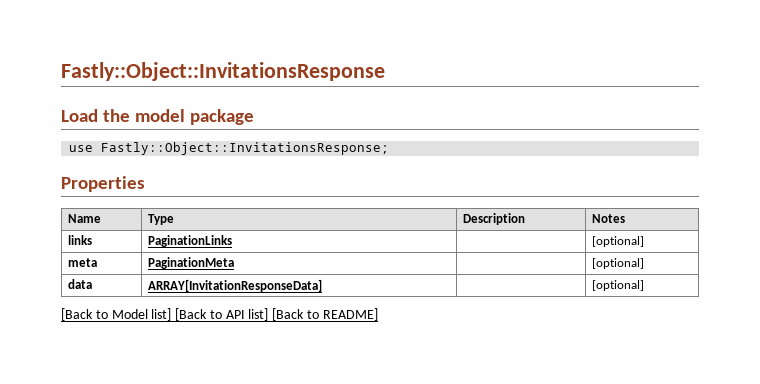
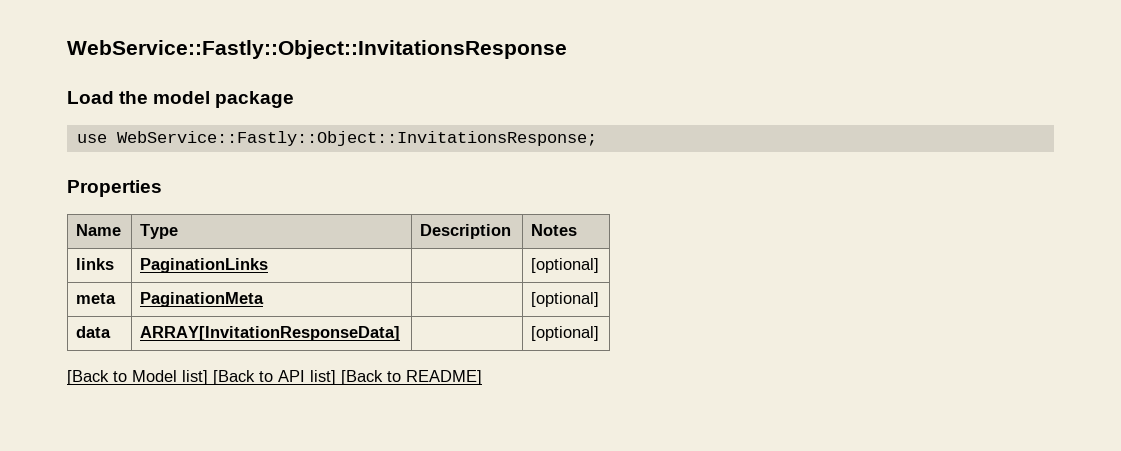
- Fastly::Object::InvitationsResponse
+ WebService::Fastly::Object::InvitationsResponse
- use Fastly::Object::InvitationsResponse;
+ use WebService::Fastly::Object::InvitationsResponse;

